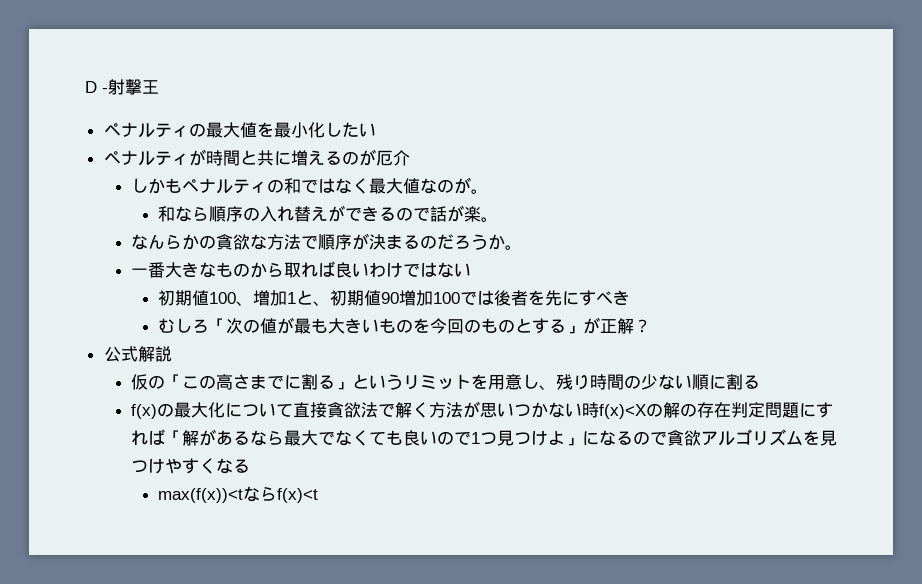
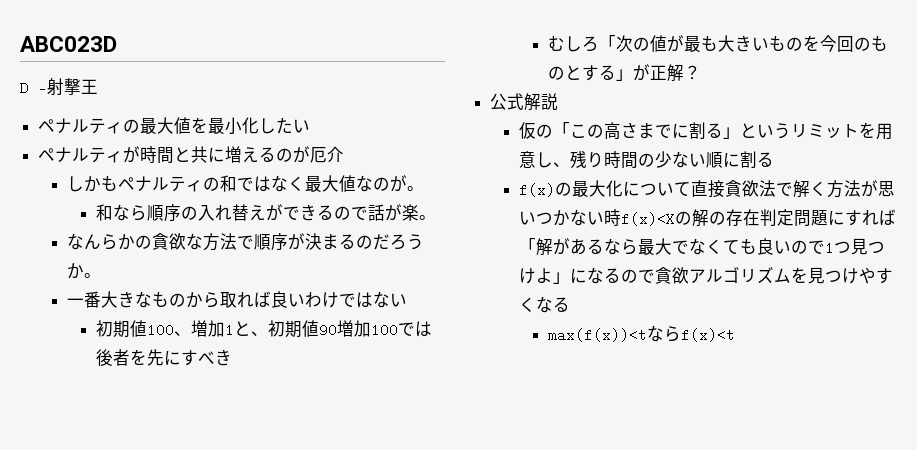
+ ABC023D

